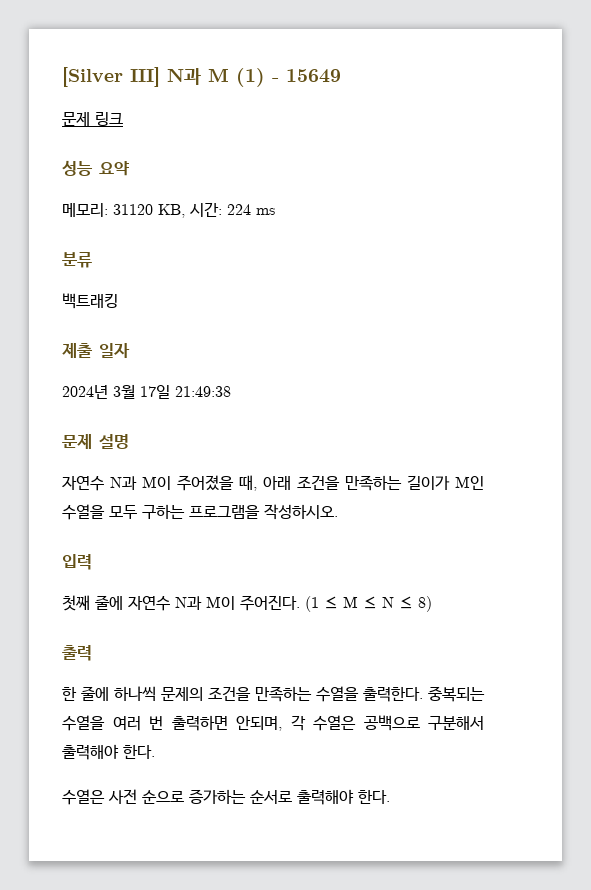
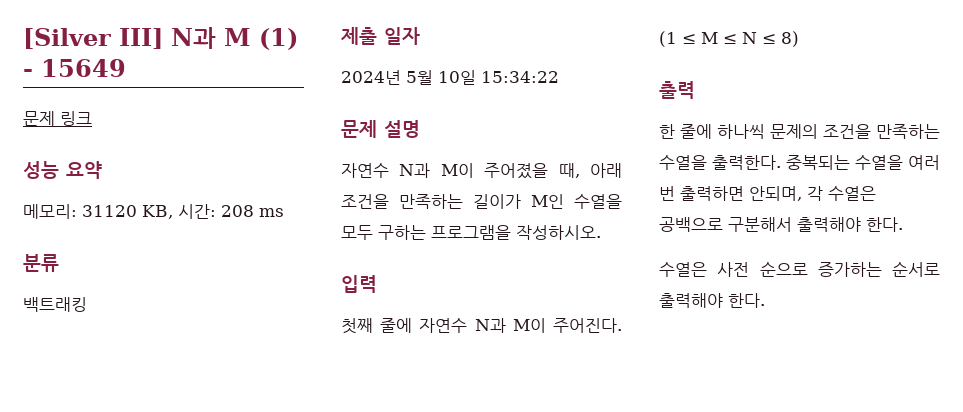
- 메모리: 31120 KB, 시간: 224 ms
+ 메모리: 31120 KB, 시간: 208 ms
- 2024년 3월 17일 21:49:38
+ 2024년 5월 10일 15:34:22

